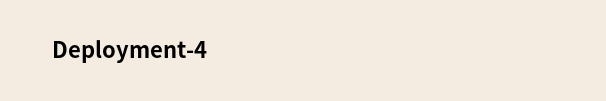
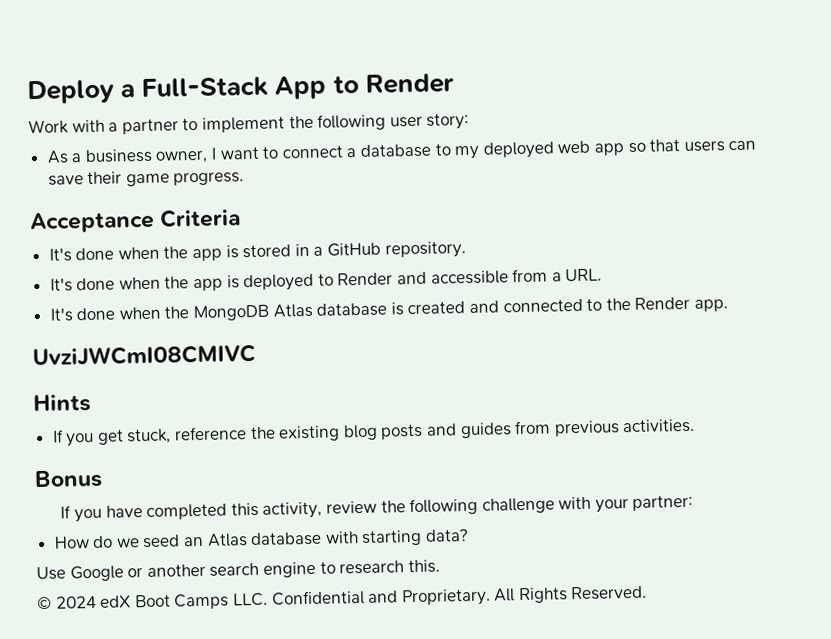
- Deployment-4
+ Deploy a Full-Stack App to Render
+ Work with a partner to implement the following user story:
+ As a business owner, I want to connect a database to my deployed web app so that users can save their game progress.
+ Acceptance Criteria
+ It's done when the app is stored in a GitHub repository.
+ It's done when the app is deployed to Render and accessible from a URL.
+ It's done when the MongoDB Atlas database is created and connected to the Render app.
+ UvziJWCmI08CMIVC
+ Hints
+ If you get stuck, reference the existing blog posts and guides from previous activities.
+ Bonus
+ If you have completed this activity, review the following challenge with your partner:
+ How do we seed an Atlas database with starting data?
+ Use Google or another search engine to research this.
+ © 2024 edX Boot Camps LLC. Confidential and Proprietary. All Rights Reserved.

